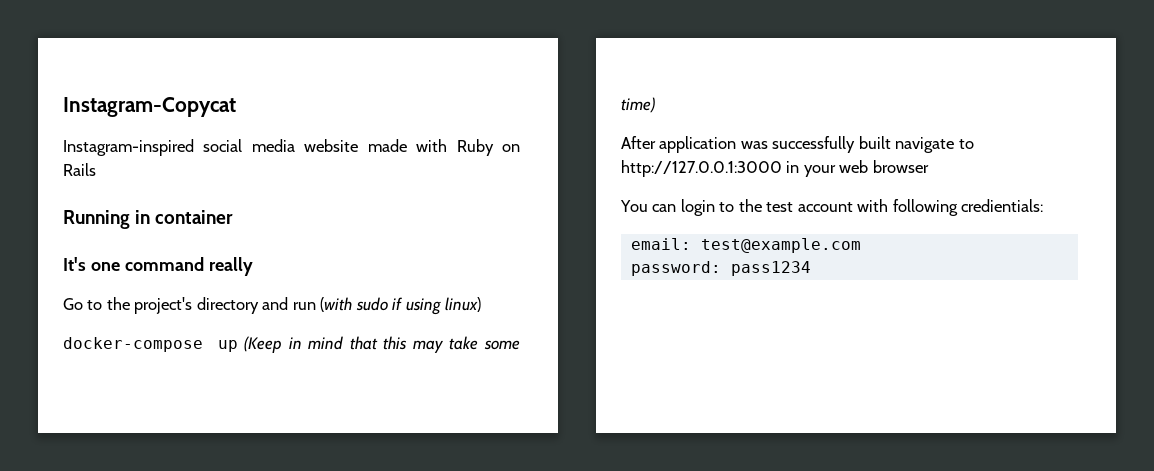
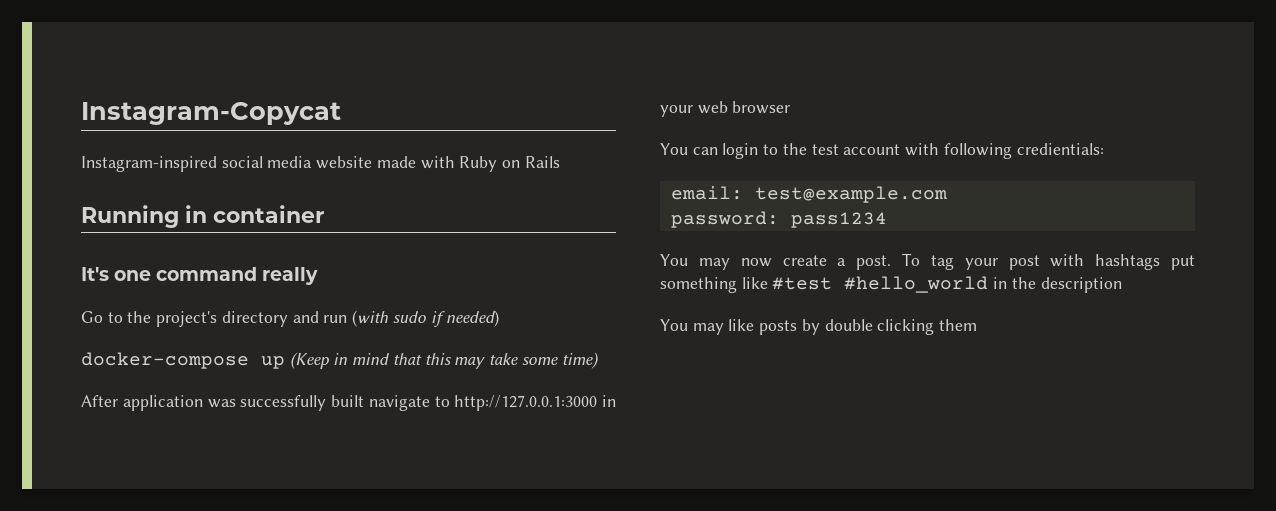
- Go to the project's directory and run (with sudo if using linux)
+ Go to the project's directory and run (with sudo if needed)
+ You may now create a post. To tag your post with hashtags put something like #test #hello_world in the description
+ You may like posts by double clicking them

